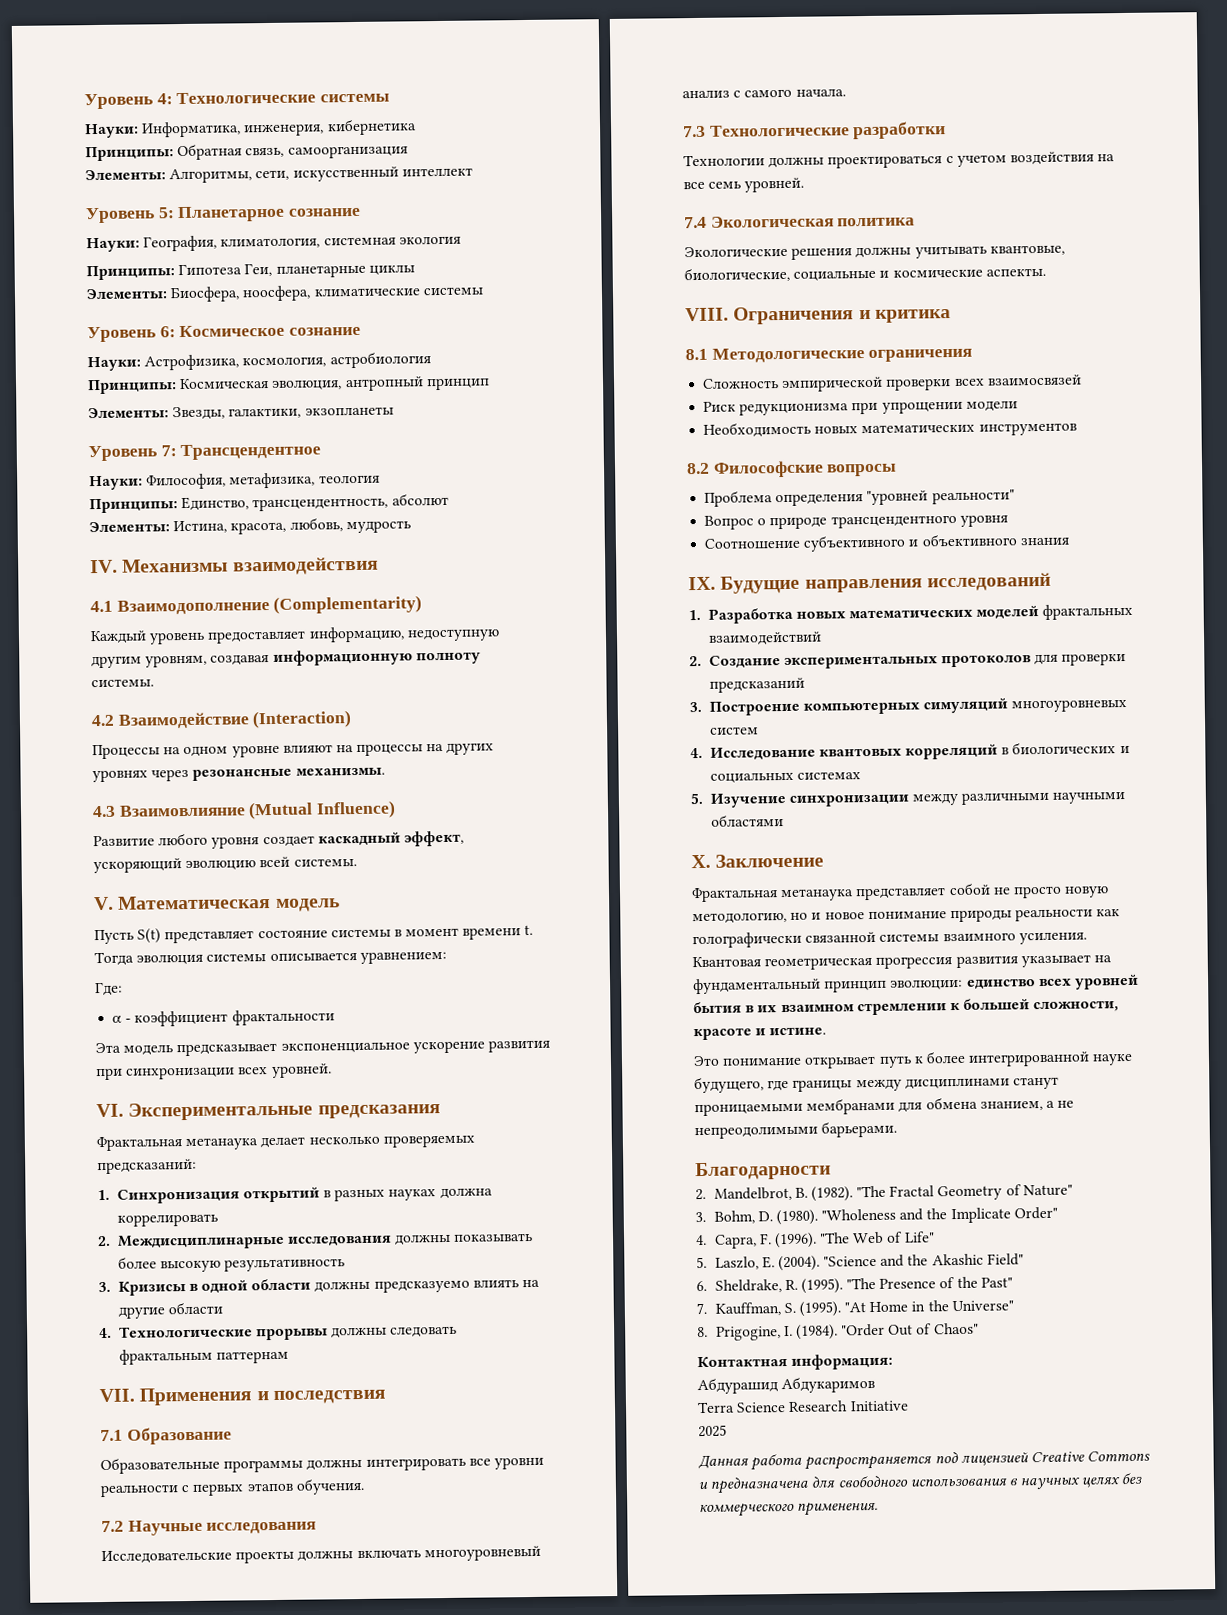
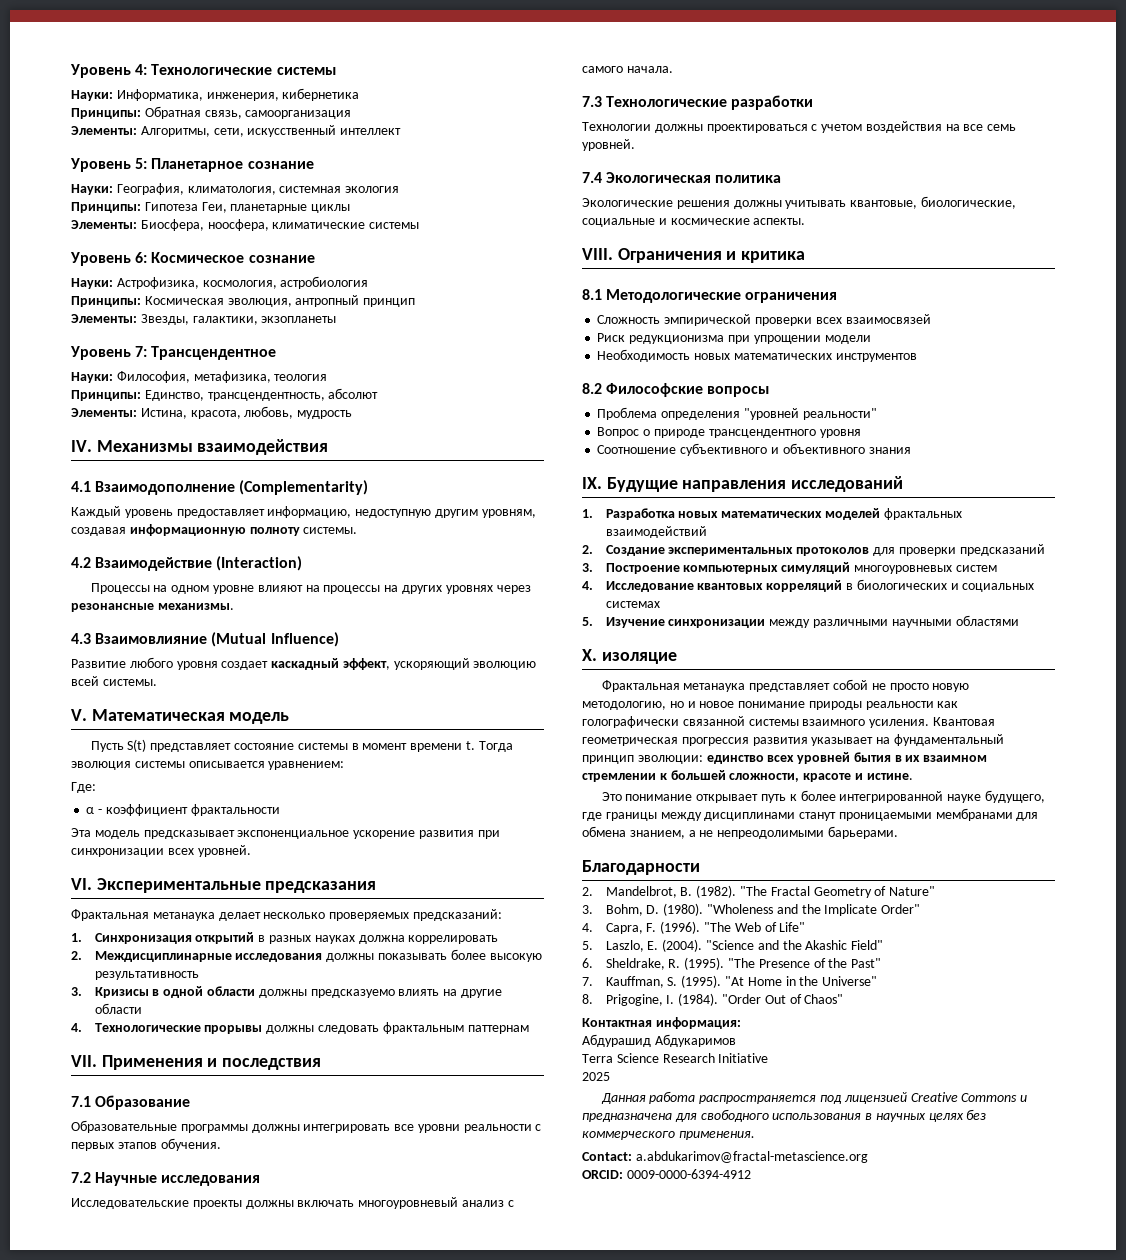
- X. Заключение
+ X. изоляцие
+ Contact: a.abdukarimov@fractal-metascience.org
+ ORCID: 0009-0000-6394-4912

